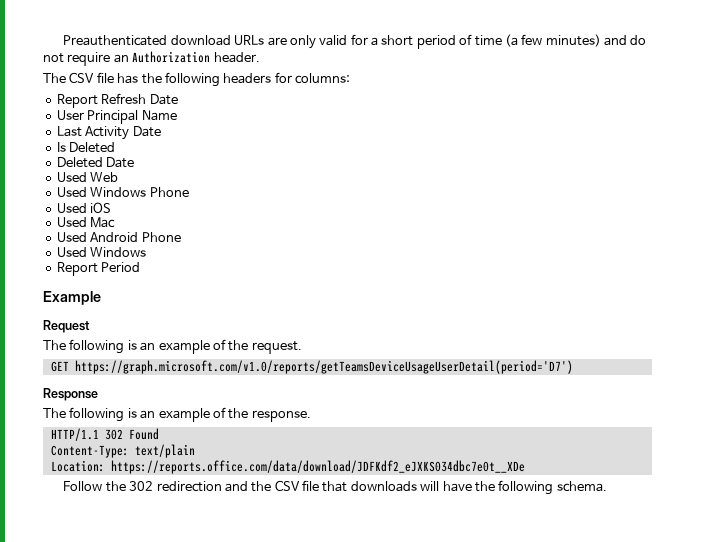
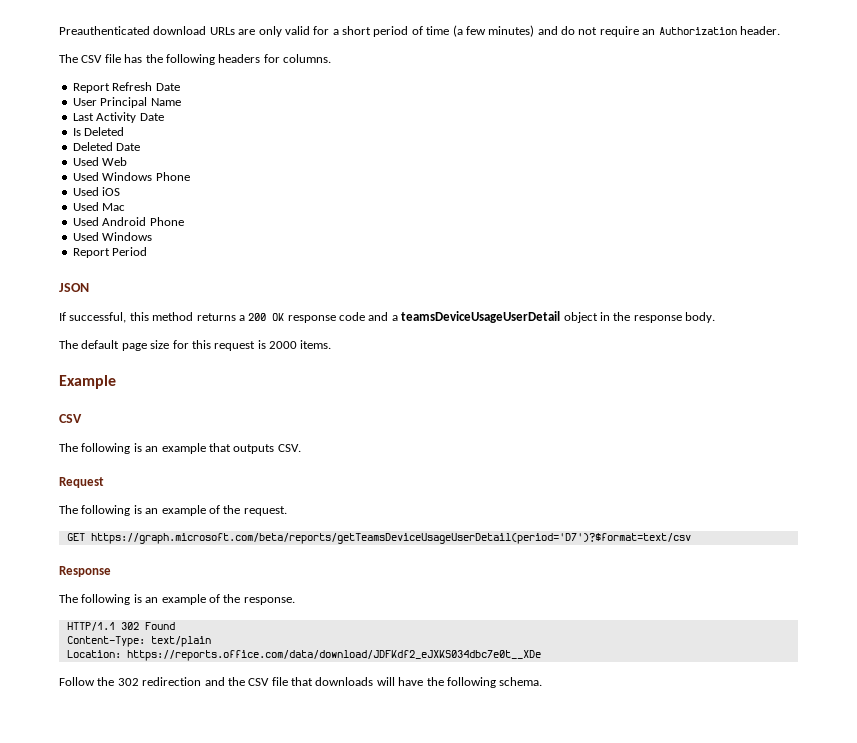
- The CSV file has the following headers for columns:
+ The CSV file has the following headers for columns.
+ JSON
+ If successful, this method returns a 200 OK response code and a teamsDeviceUsageUserDetail object in the response body.
+ The default page size for this request is 2000 items.
  Example
+ CSV
+ The following is an example that outputs CSV.
- GET https://graph.microsoft.com/v1.0/reports/getTeamsDeviceUsageUserDetail(period='D7')
+ GET https://graph.microsoft.com/beta/reports/getTeamsDeviceUsageUserDetail(period='D7')?$format=text/csv

